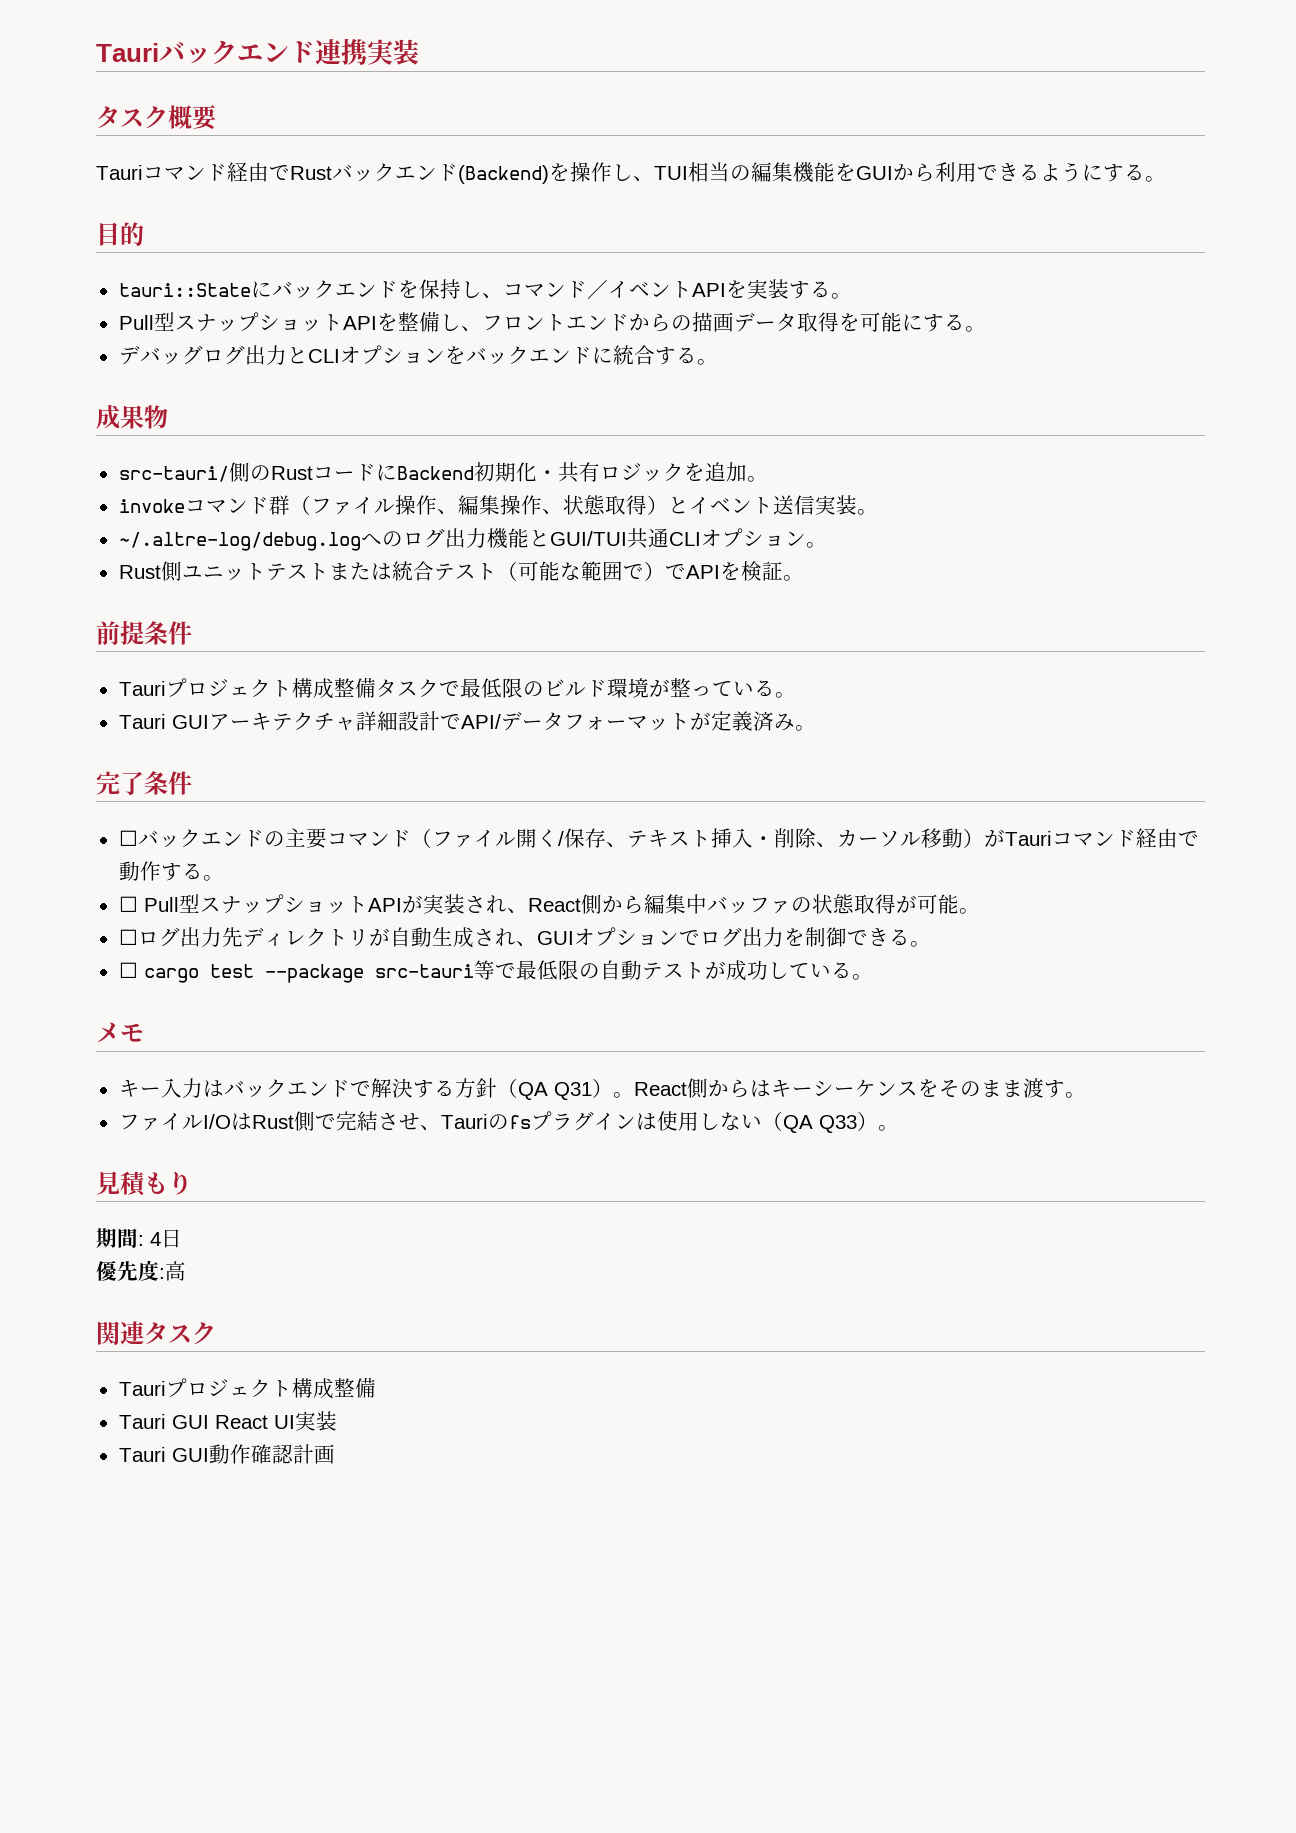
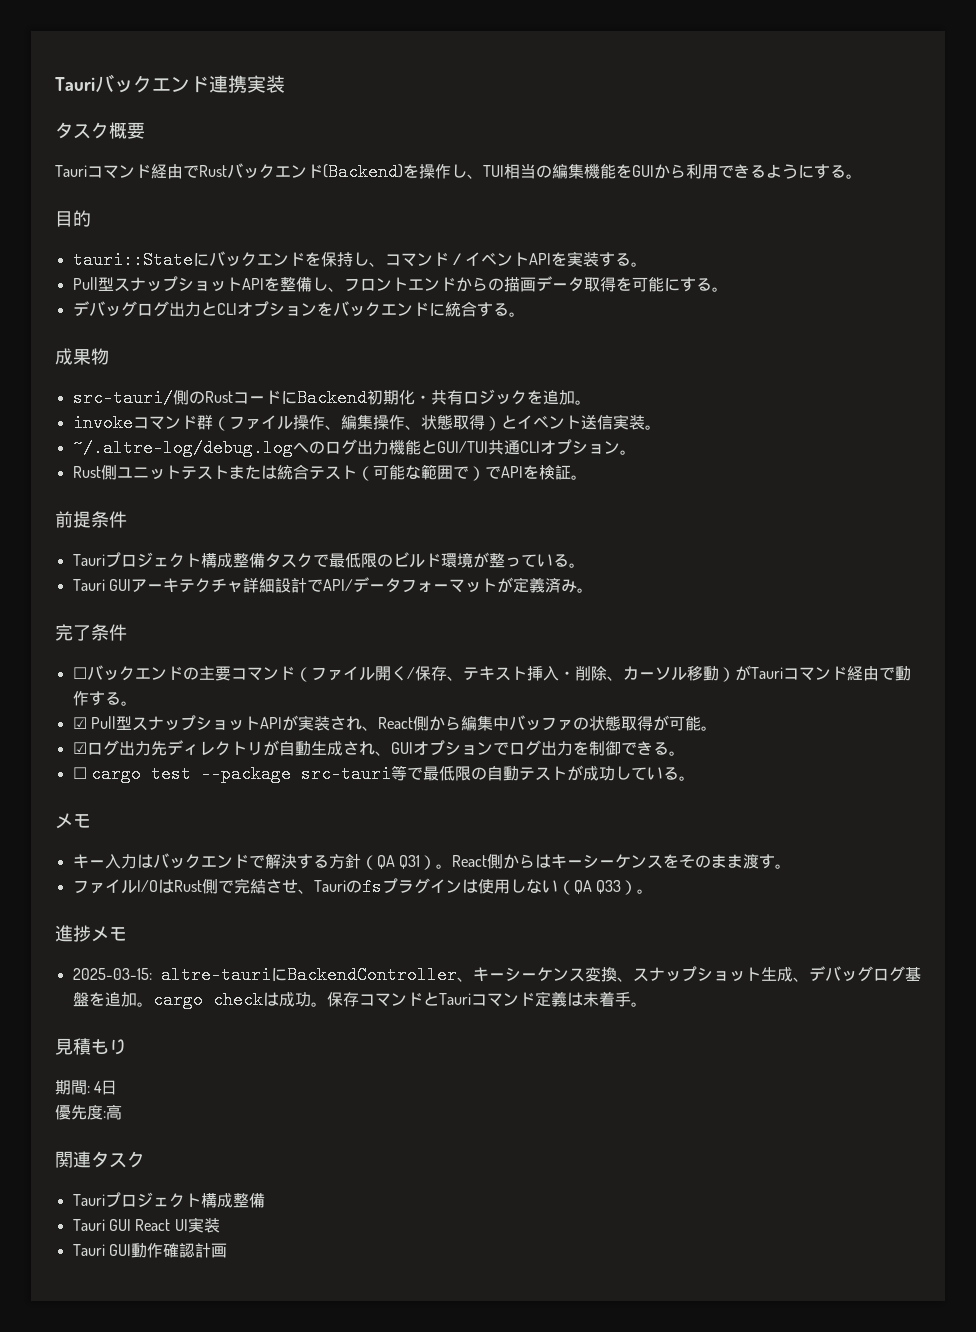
- ☐ Pull型スナップショットAPIが実装され、React側から編集中バッファの状態取得が可能。
+ ☑ Pull型スナップショットAPIが実装され、React側から編集中バッファの状態取得が可能。
- ☐ログ出力先ディレクトリが自動生成され、GUIオプションでログ出力を制御できる。
+ ☑ログ出力先ディレクトリが自動生成され、GUIオプションでログ出力を制御できる。
+ 進捗メモ
+ 2025-03-15: altre-tauriにBackendController、キーシーケンス変換、スナップショット生成、デバッグログ基盤を追加。cargo checkは成功。保存コマンドとTauriコマンド定義は未着手。

